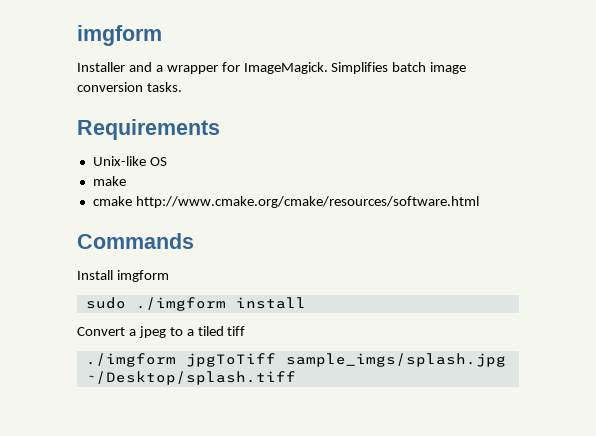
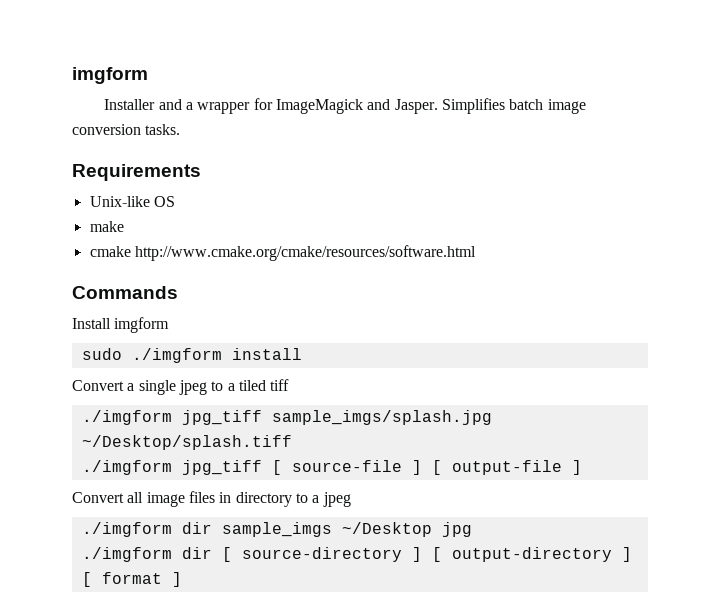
- Installer and a wrapper for ImageMagick.
+ Installer and a wrapper for ImageMagick and Jasper.
- Convert a jpeg to a tiled tiff
+ Convert a single jpeg to a tiled tiff
- ./imgform jpgToTiff sample_imgs/splash.jpg ~/Desktop/splash.tiff
+ ./imgform jpg_tiff sample_imgs/splash.jpg ~/Desktop/splash.tiff
+ ./imgform jpg_tiff [ source-file ] [ output-file ]
+ Convert all image files in directory to a jpeg
+ ./imgform dir sample_imgs ~/Desktop jpg
+ ./imgform dir [ source-directory ] [ output-directory ] [ format ]

